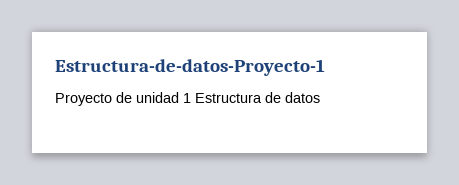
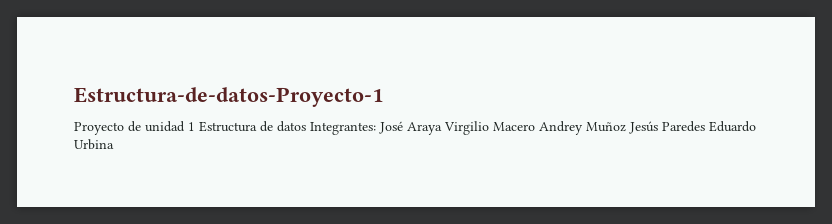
- Proyecto de unidad 1 Estructura de datos
+ Proyecto de unidad 1 Estructura de datos Integrantes: José Araya Virgilio Macero Andrey Muñoz Jesús Paredes Eduardo Urbina

